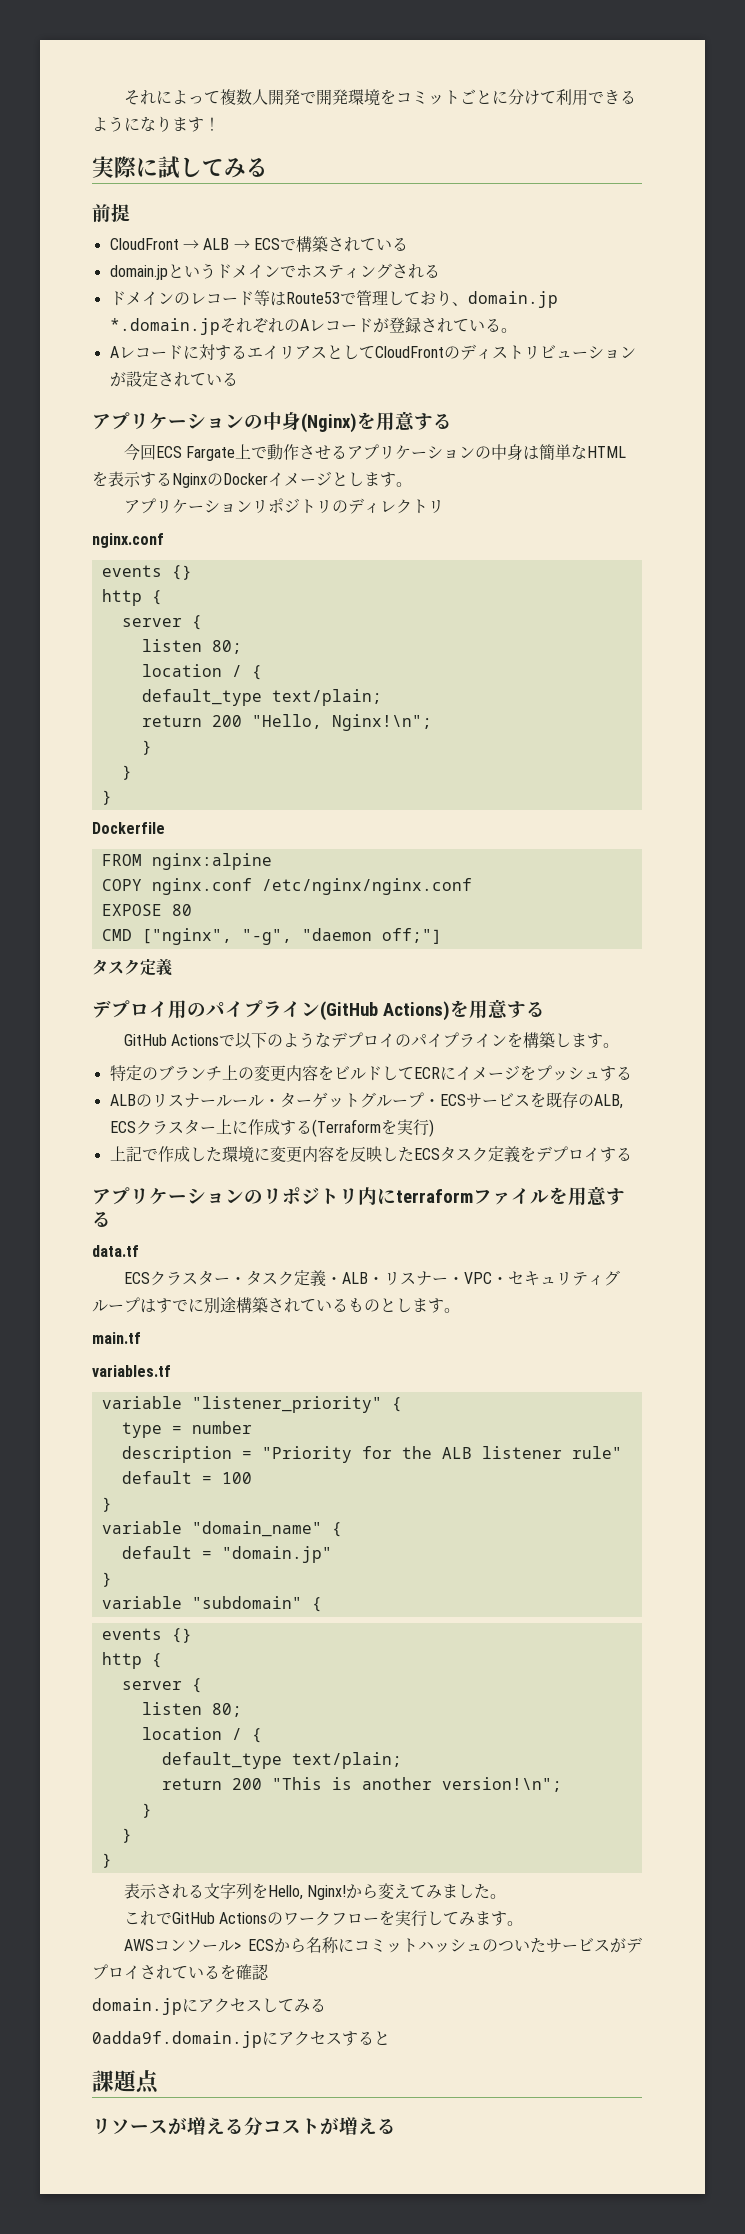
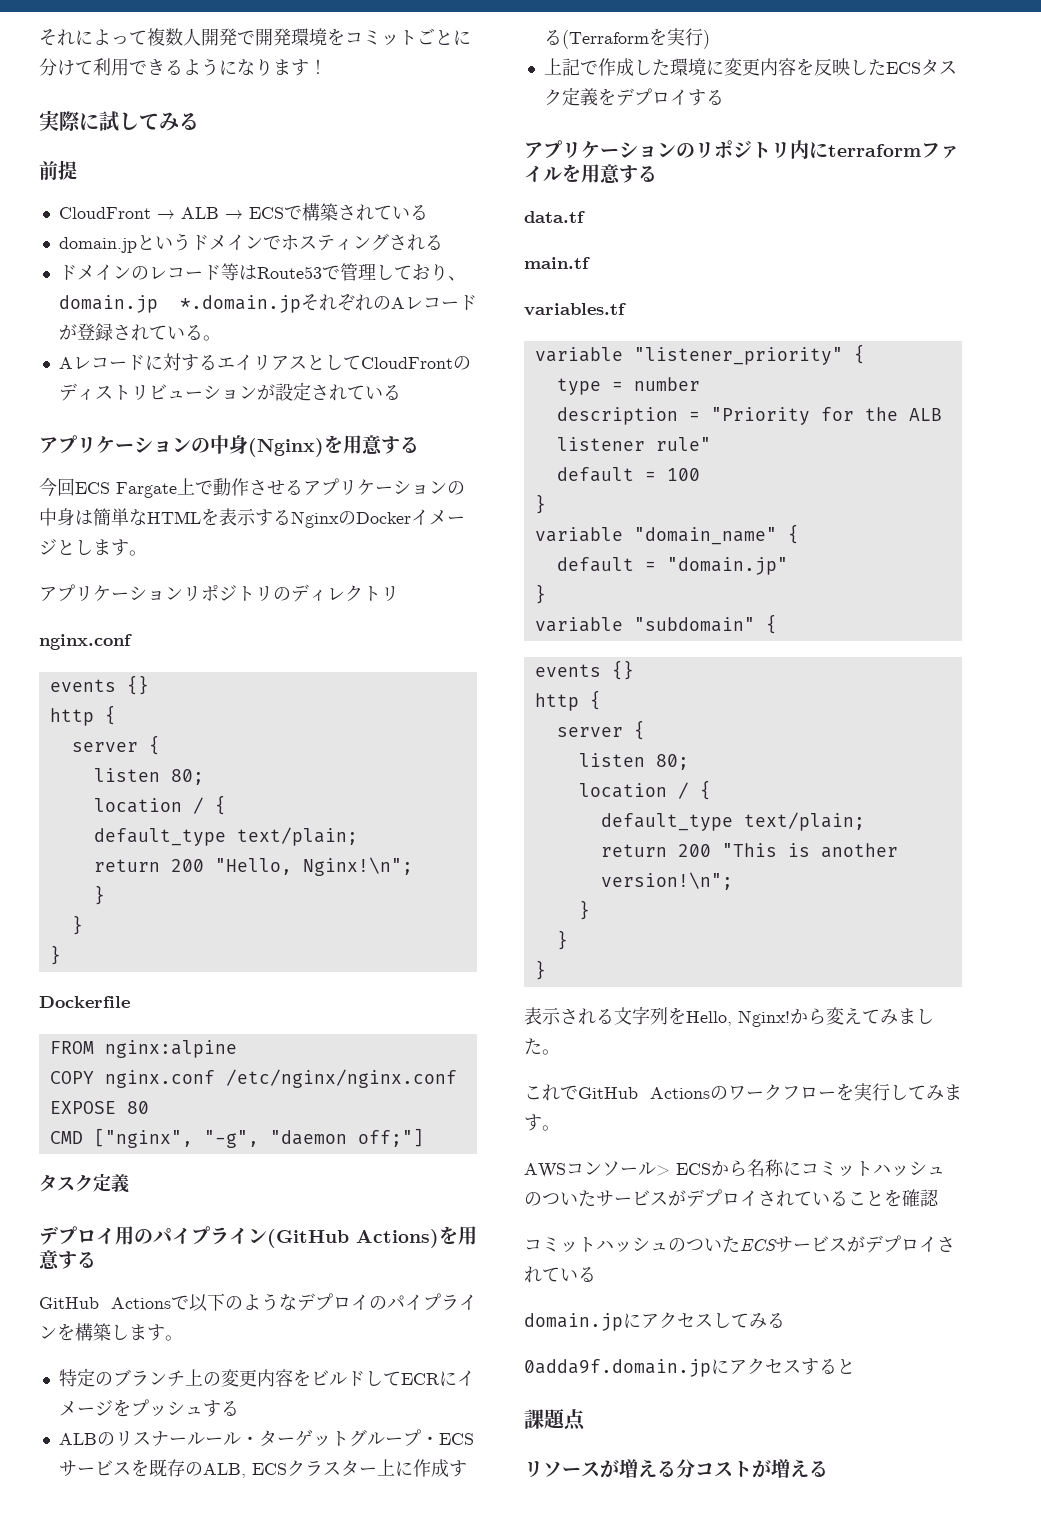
- ECSクラスター・タスク定義・ALB・リスナー・VPC・セキュリティグループはすでに別途構築されているものとします。
- AWSコンソール> ECSから名称にコミットハッシュのついたサービスがデプロイされているを確認
+ AWSコンソール> ECSから名称にコミットハッシュのついたサービスがデプロイされていることを確認
+ コミットハッシュのついたECSサービスがデプロイされている

